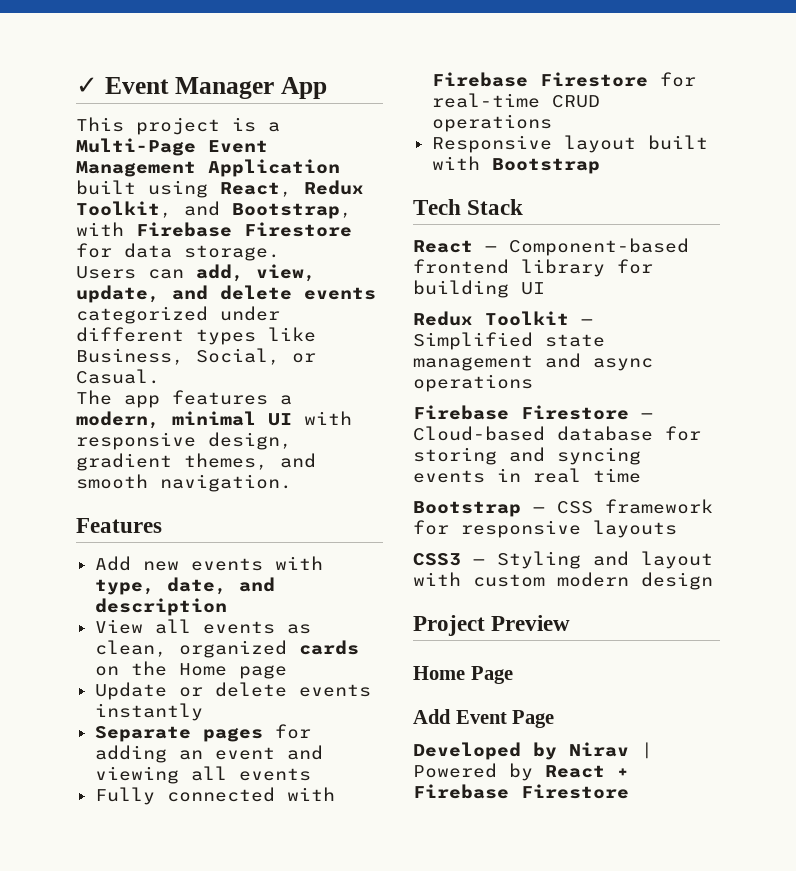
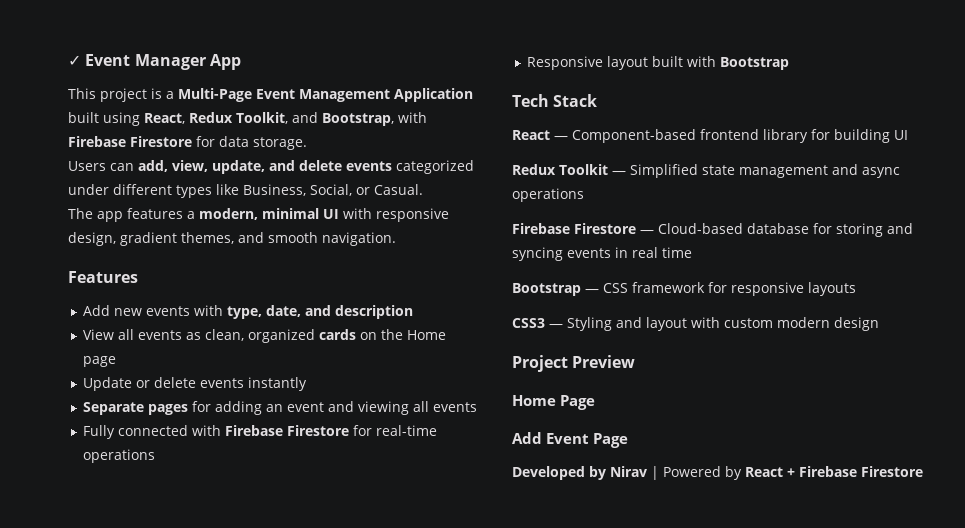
- Fully connected with Firebase Firestore for real-time CRUD operations
+ Fully connected with Firebase Firestore for real-time operations

